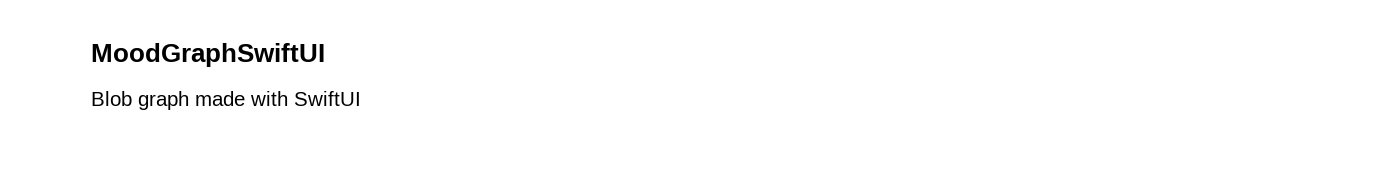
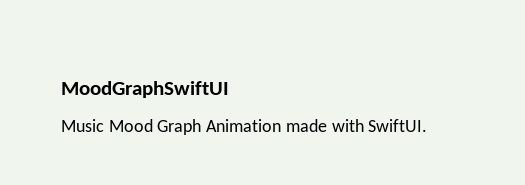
- Blob graph made with SwiftUI
+ Music Mood Graph Animation made with SwiftUI.

